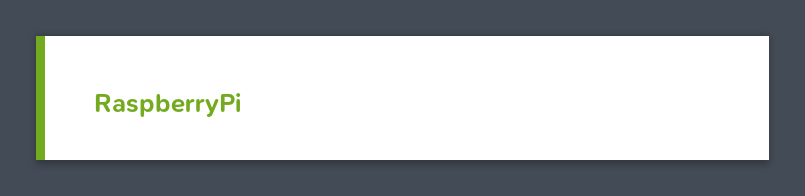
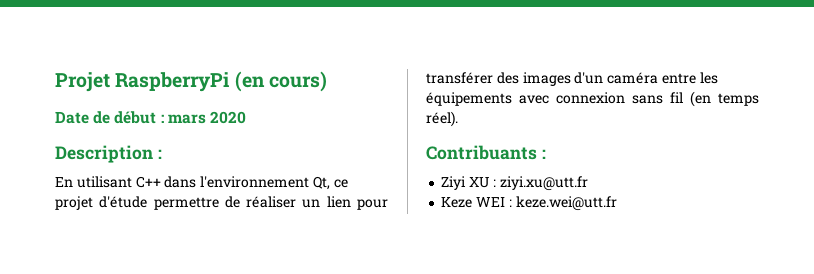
- RaspberryPi
+ Projet RaspberryPi (en cours)
+ Date de début : mars 2020
+ Description :
+ En utilisant C++ dans l'environnement Qt, ce projet d'étude permettre de réaliser un lien pour transférer des images d'un caméra entre les équipements avec connexion sans fil (en temps réel).
+ Contribuants :
+ Ziyi XU : ziyi.xu@utt.fr
+ Keze WEI : keze.wei@utt.fr

